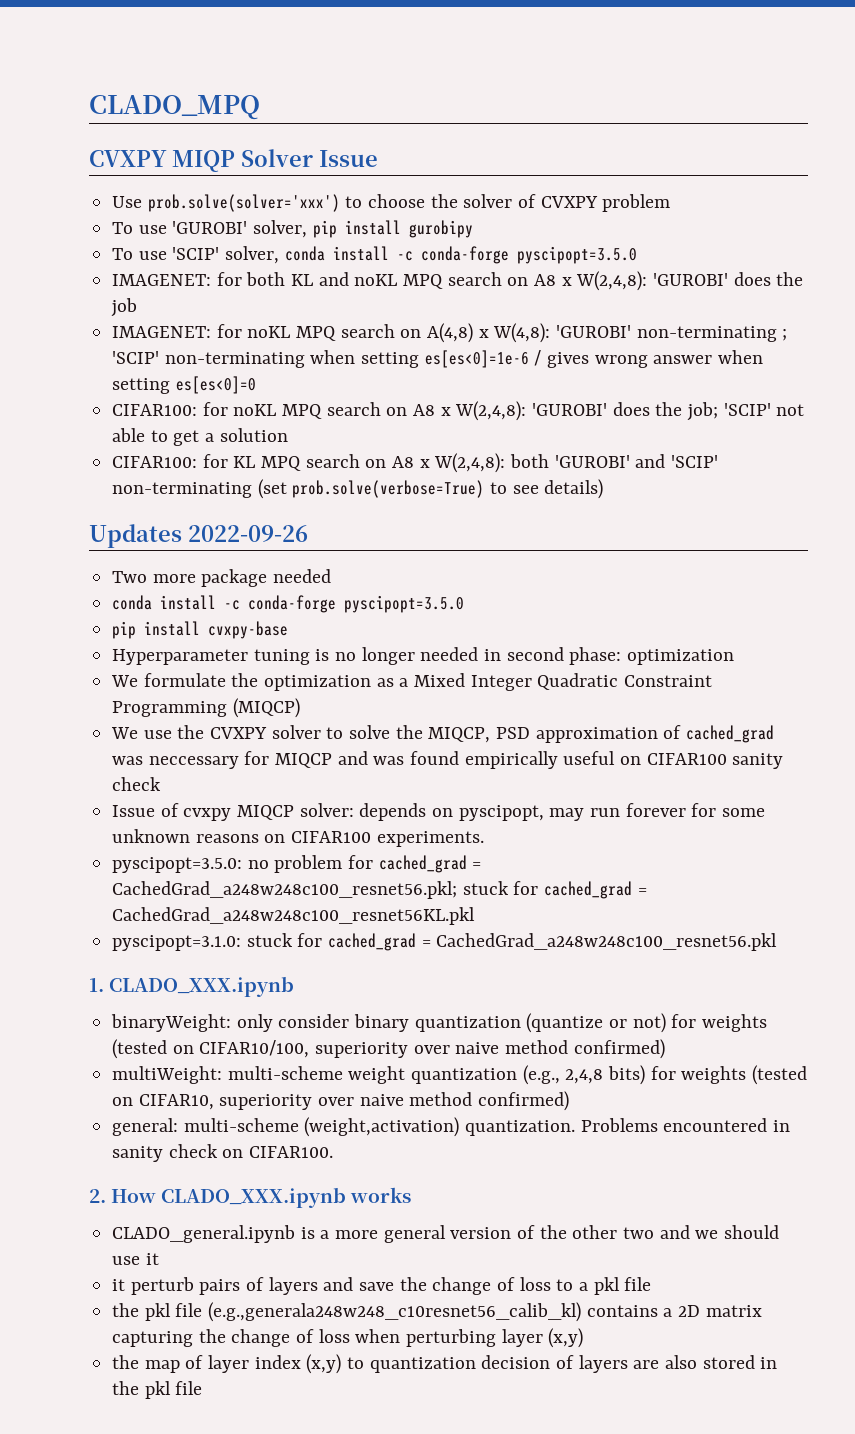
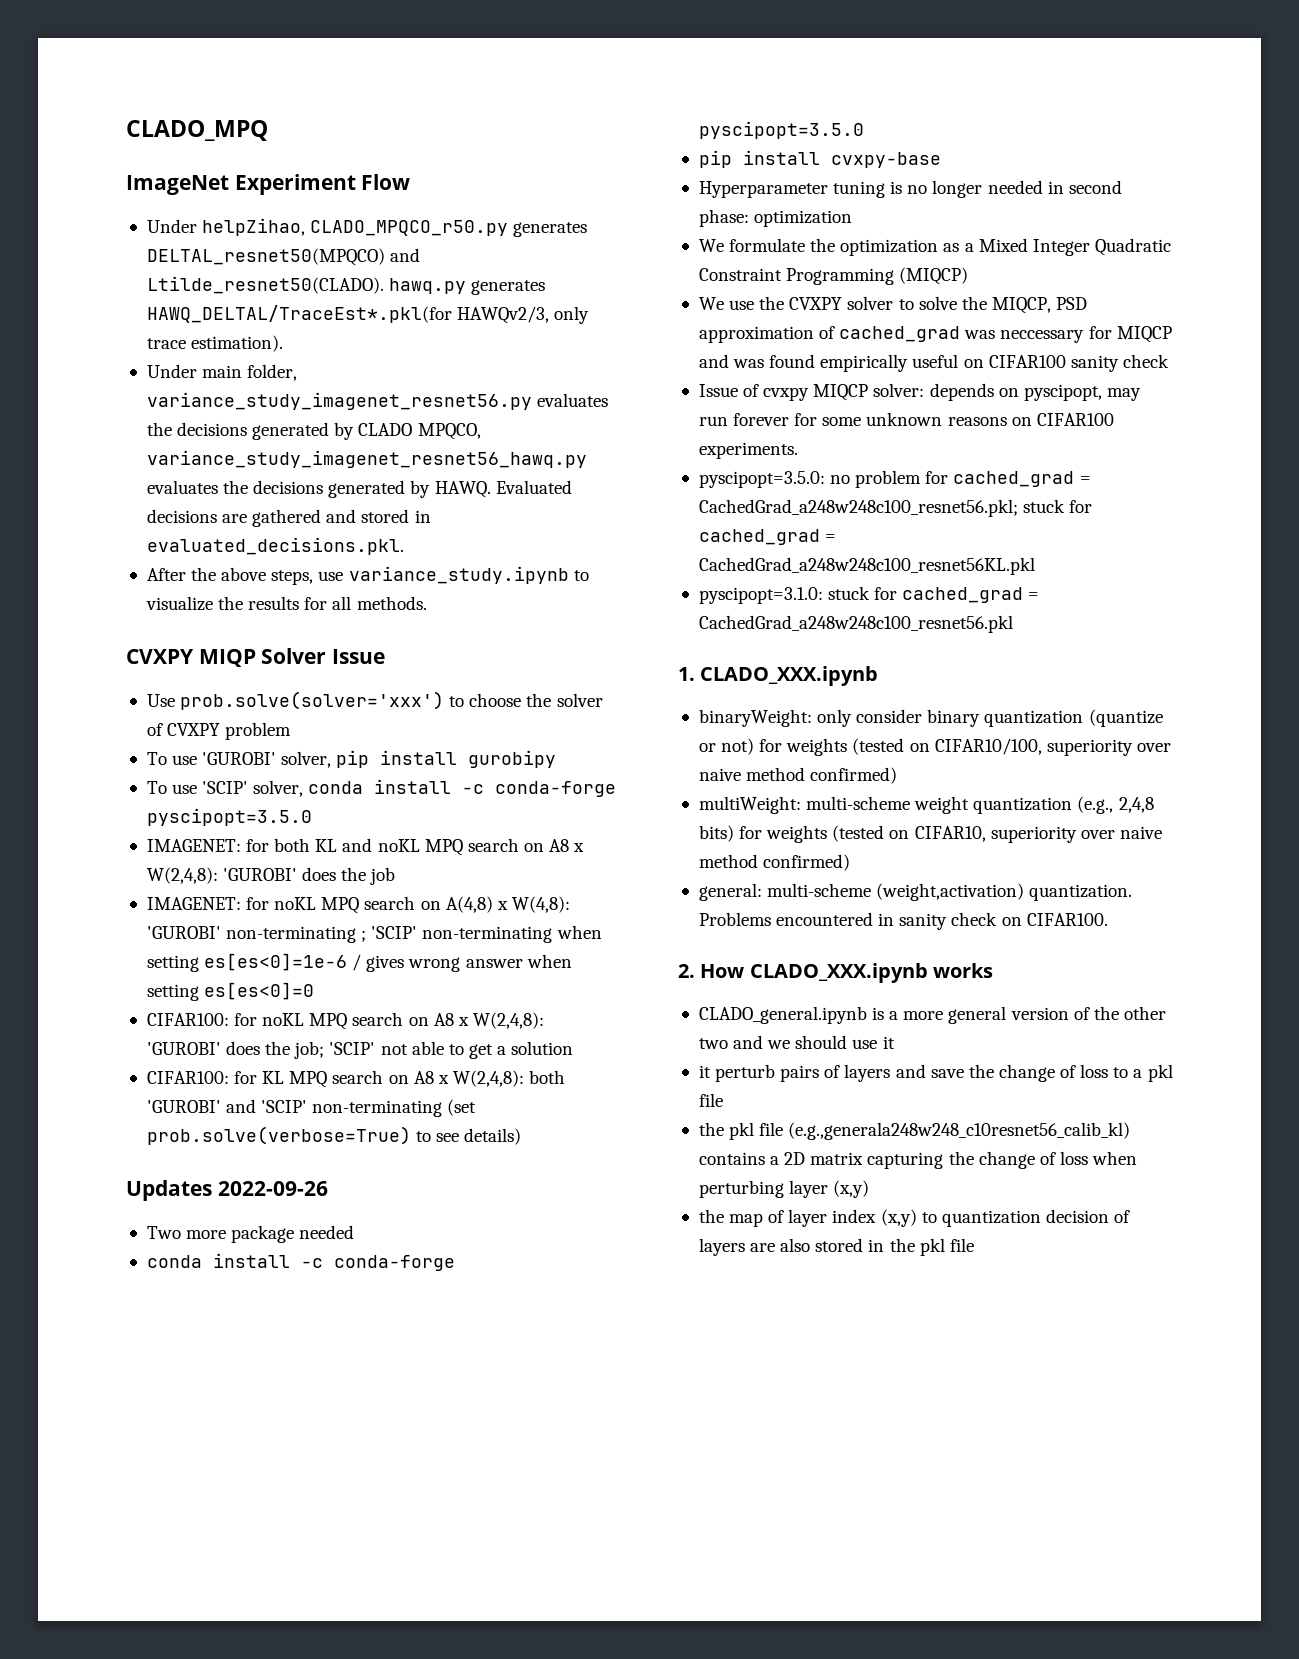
+ ImageNet Experiment Flow
+ Under helpZihao, CLADO_MPQCO_r50.py generates DELTAL_resnet50(MPQCO) and Ltilde_resnet50(CLADO). hawq.py generates HAWQ_DELTAL/TraceEst*.pkl(for HAWQv2/3, only trace estimation).
+ Under main folder, variance_study_imagenet_resnet56.py evaluates the decisions generated by CLADO MPQCO, variance_study_imagenet_resnet56_hawq.py evaluates the decisions generated by HAWQ. Evaluated decisions are gathered and stored in evaluated_decisions.pkl.
+ After the above steps, use variance_study.ipynb to visualize the results for all methods.

